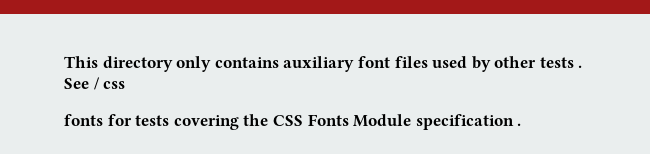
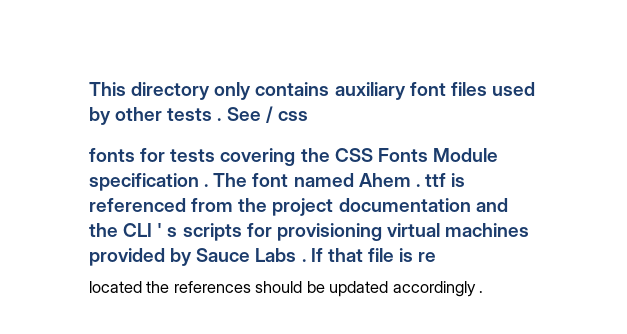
+ The font named Ahem . ttf is referenced from the project documentation and the CLI ' s scripts for provisioning virtual machines provided by Sauce Labs . If that file is re
+ located the references should be updated accordingly .

